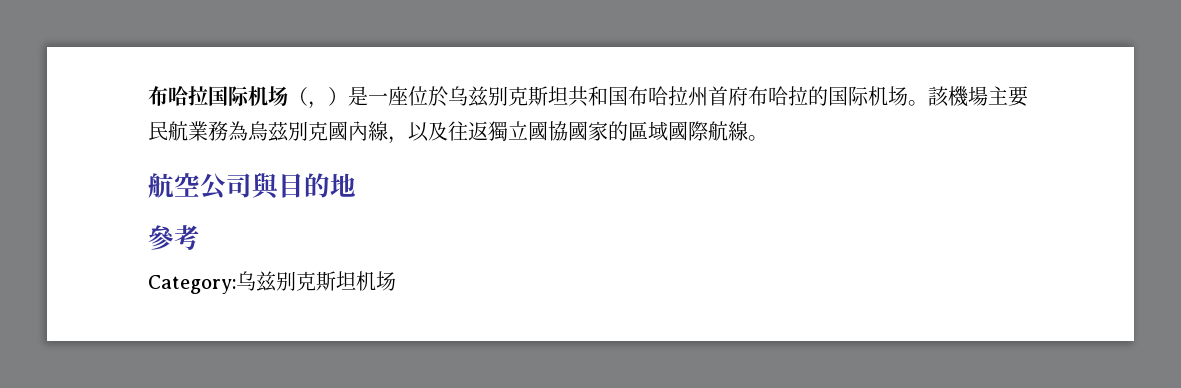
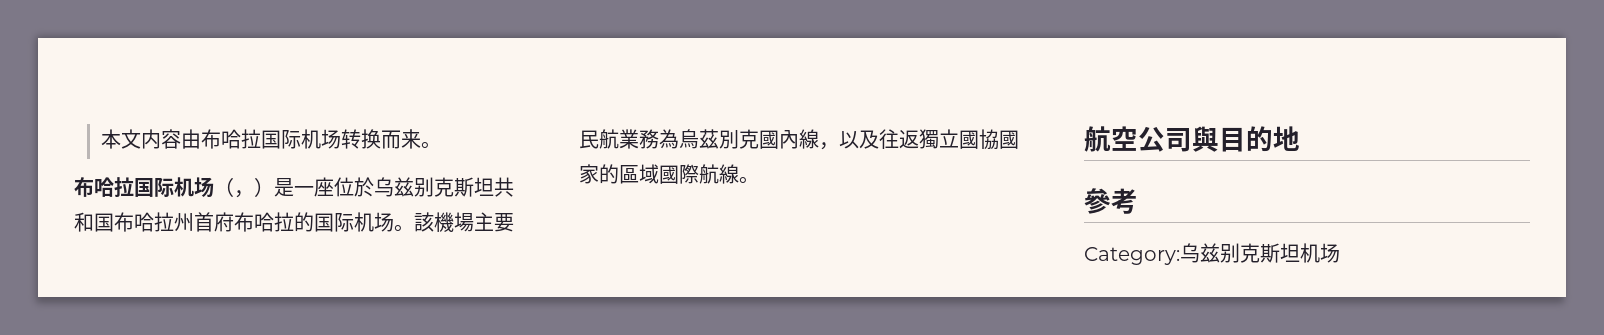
+ 本文内容由布哈拉国际机场转换而来。

